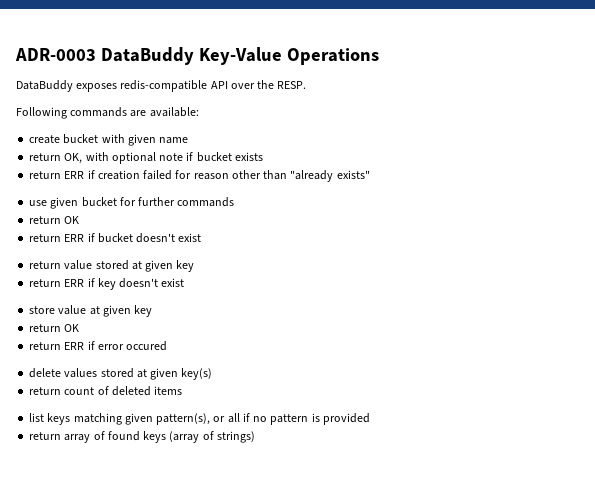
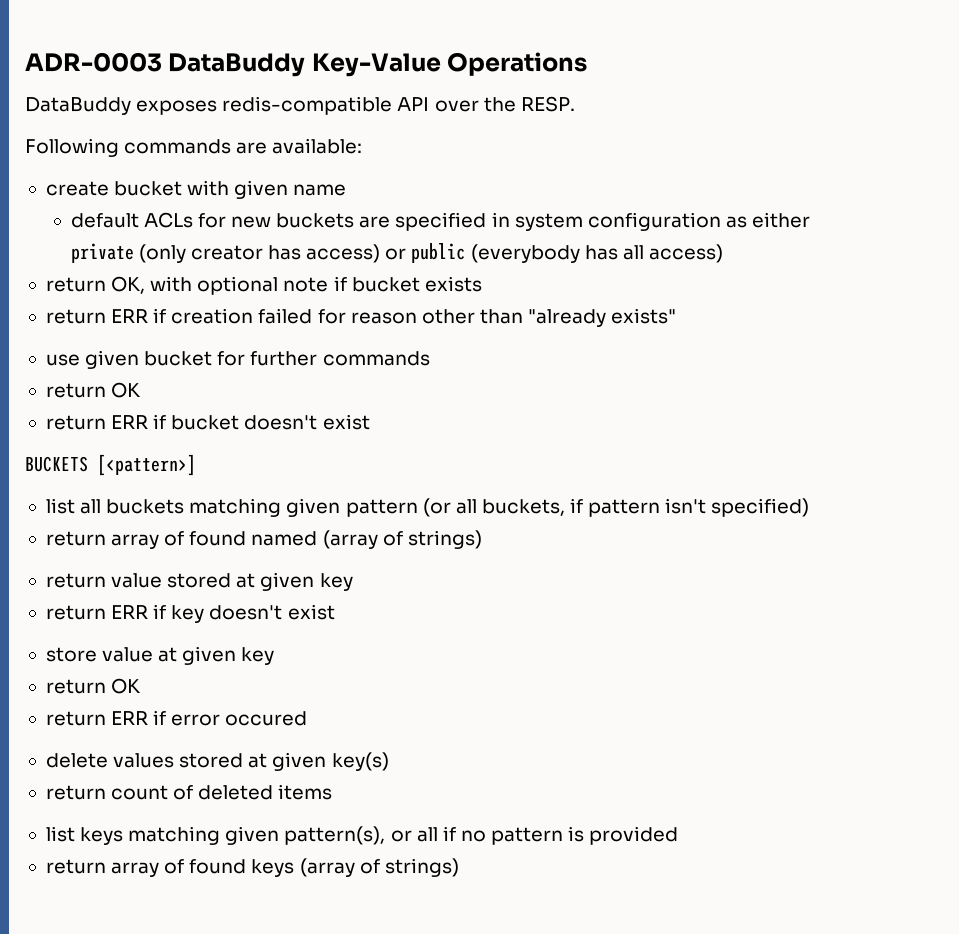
+ default ACLs for new buckets are specified in system configuration as either private (only creator has access) or public (everybody has all access)
+ BUCKETS [<pattern>]
+ list all buckets matching given pattern (or all buckets, if pattern isn't specified)
+ return array of found named (array of strings)

